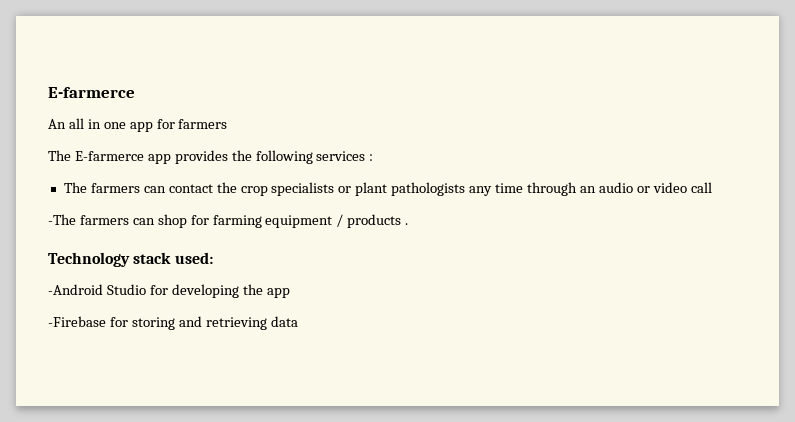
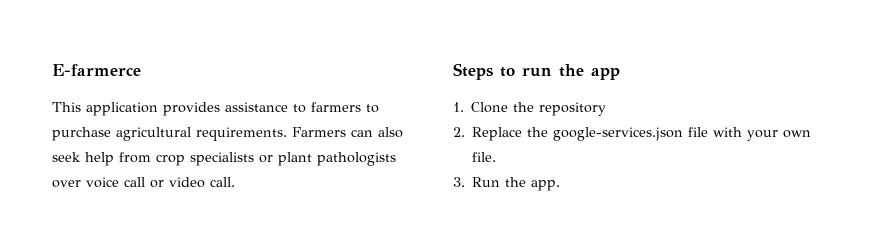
- An all in one app for farmers
- The E-farmerce app provides the following services :
- The farmers can contact the crop specialists or plant pathologists any time through an audio or video call
- -The farmers can shop for farming equipment / products .
- Technology stack used:
- -Android Studio for developing the app
- -Firebase for storing and retrieving data
+ This application provides assistance to farmers to purchase agricultural requirements. Farmers can also seek help from crop specialists or plant pathologists over voice call or video call.
+ Steps to run the app
+ 1. Clone the repository
+ 2. Replace the google-services.json file with your own file.
+ 3. Run the app.

